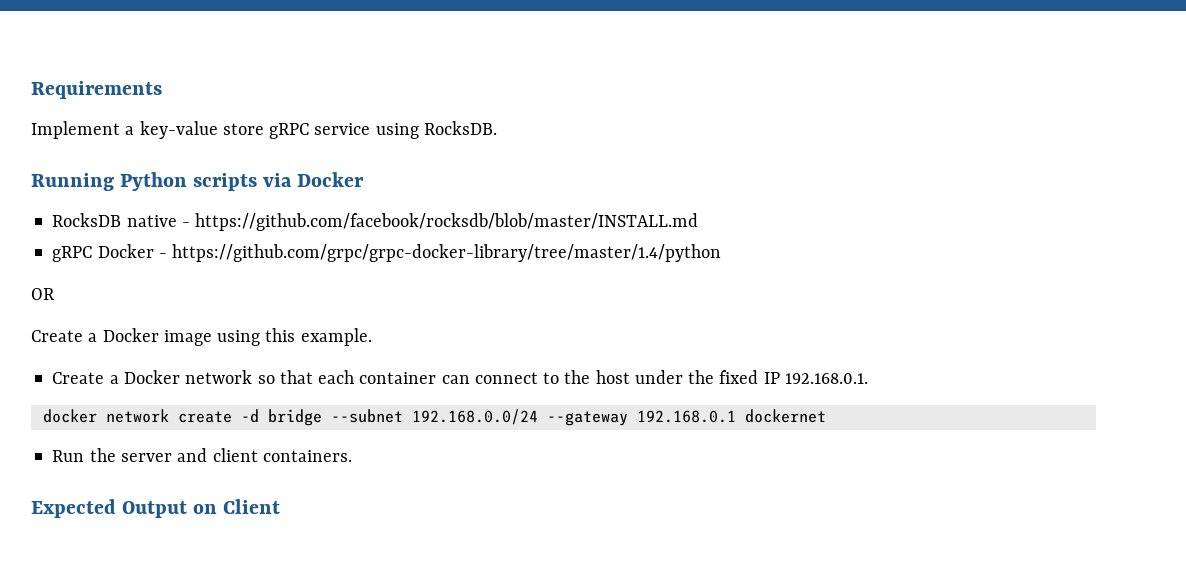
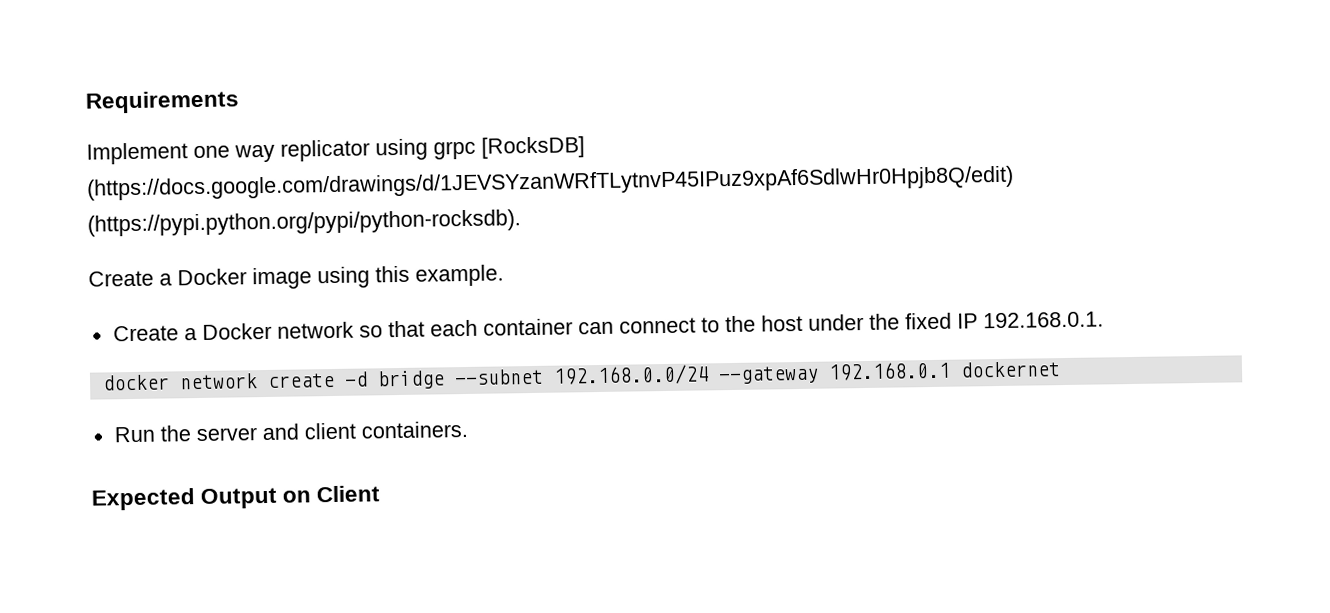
- Implement a key-value store gRPC service using RocksDB.
- Running Python scripts via Docker
- RocksDB native - https://github.com/facebook/rocksdb/blob/master/INSTALL.md
- gRPC Docker - https://github.com/grpc/grpc-docker-library/tree/master/1.4/python
- OR
+ Implement one way replicator using grpc [RocksDB] (https://docs.google.com/drawings/d/1JEVSYzanWRfTLytnvP45IPuz9xpAf6SdlwHr0Hpjb8Q/edit) (https://pypi.python.org/pypi/python-rocksdb).

